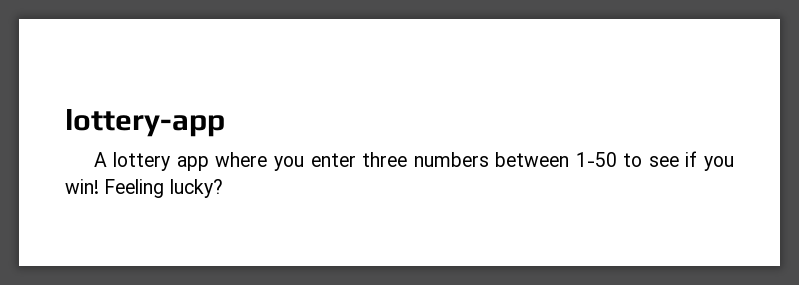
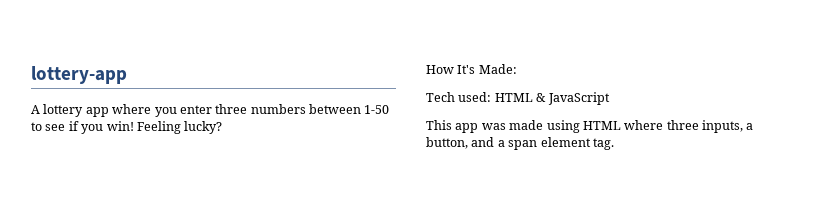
+ How It's Made:
+ Tech used: HTML & JavaScript
+ This app was made using HTML where three inputs, a button, and a span element tag.

